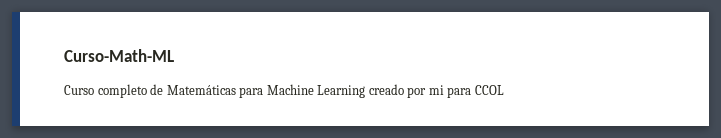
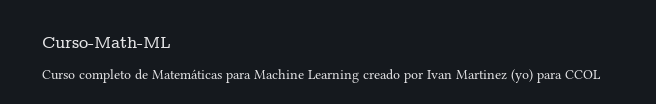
- Curso completo de Matemáticas para Machine Learning creado por mi para CCOL
+ Curso completo de Matemáticas para Machine Learning creado por Ivan Martinez (yo) para CCOL

